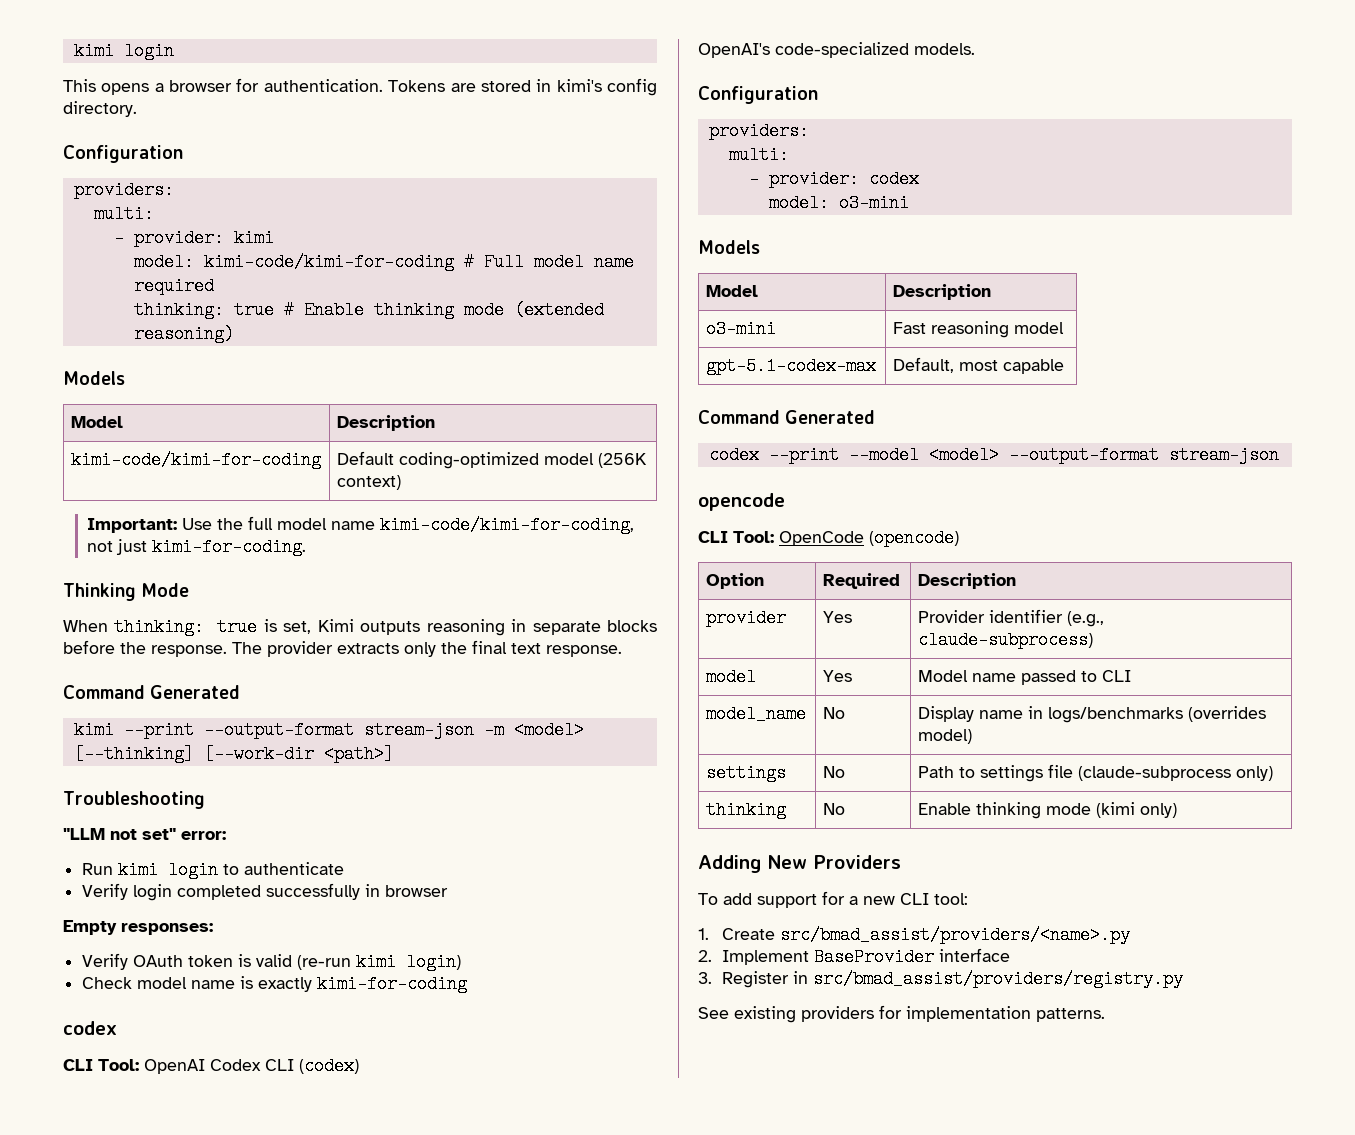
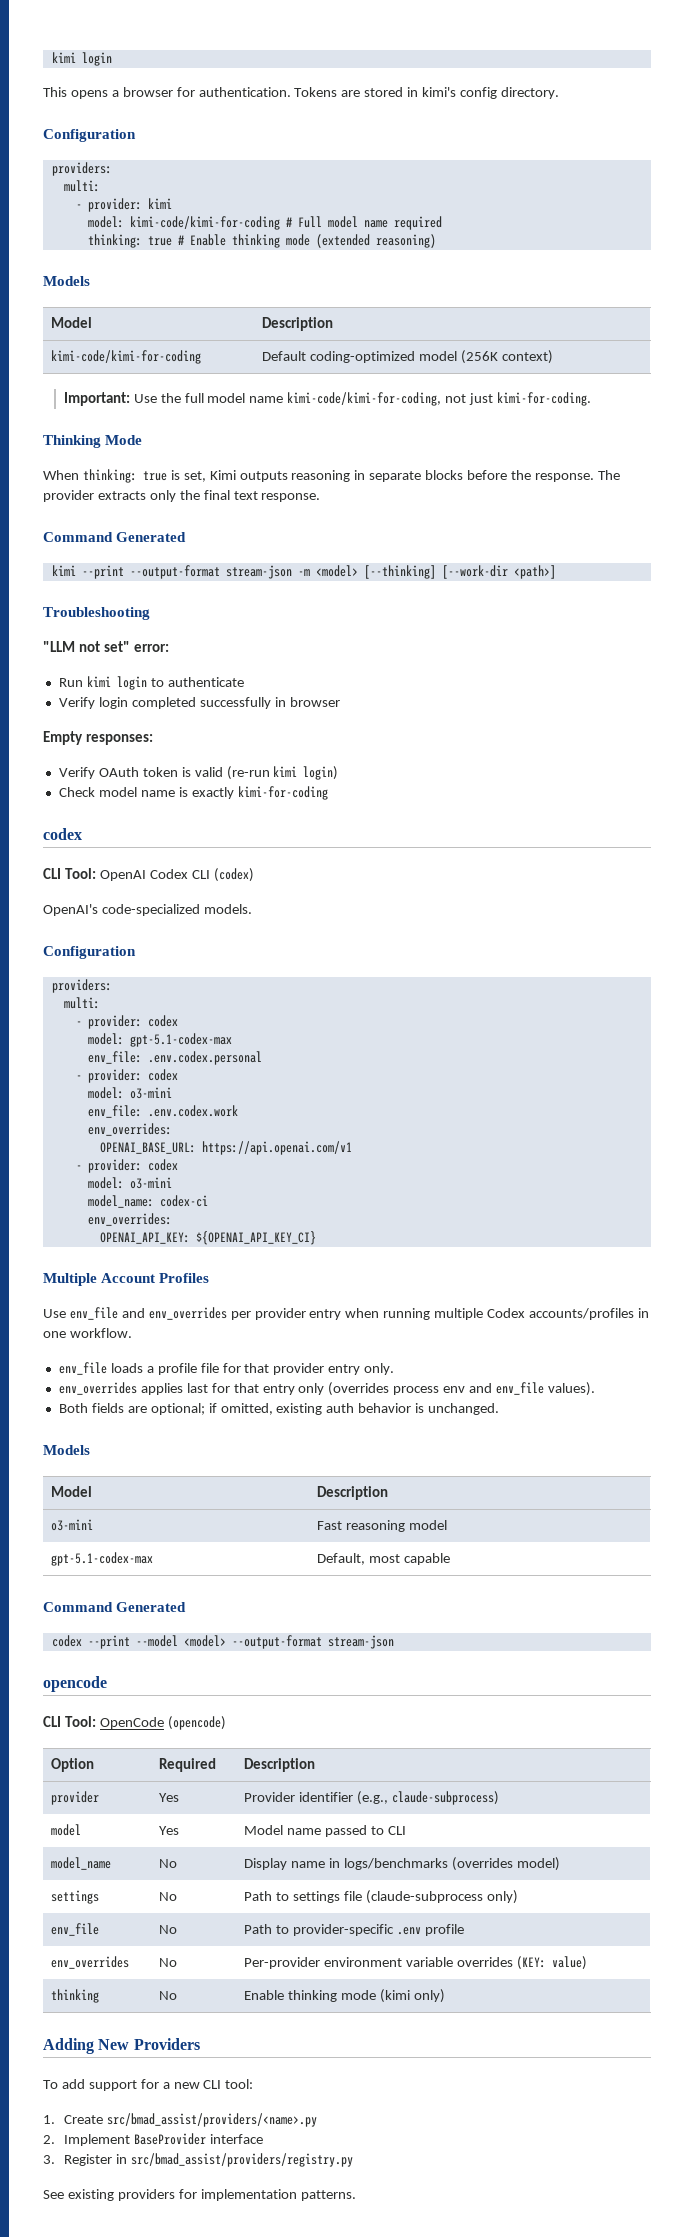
+ model: gpt-5.1-codex-max
+ env_file: .env.codex.personal
+ - provider: codex
  model: o3-mini
+ env_file: .env.codex.work
+ env_overrides:
+ OPENAI_BASE_URL: https://api.openai.com/v1
+ - provider: codex
+ model: o3-mini
+ model_name: codex-ci
+ env_overrides:
+ OPENAI_API_KEY: ${OPENAI_API_KEY_CI}
+ Multiple Account Profiles
+ Use env_file and env_overrides per provider entry when running multiple Codex accounts/profiles in one workflow.
+ env_file loads a profile file for that provider entry only.
+ env_overrides applies last for that entry only (overrides process env and env_file values).
+ Both fields are optional; if omitted, existing auth behavior is unchanged.
+ env_file | No | Path to provider-specific .env profile
+ env_overrides | No | Per-provider environment variable overrides (KEY: value)

